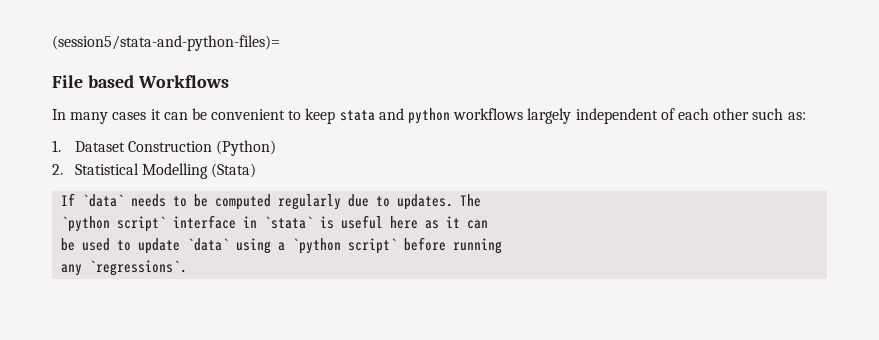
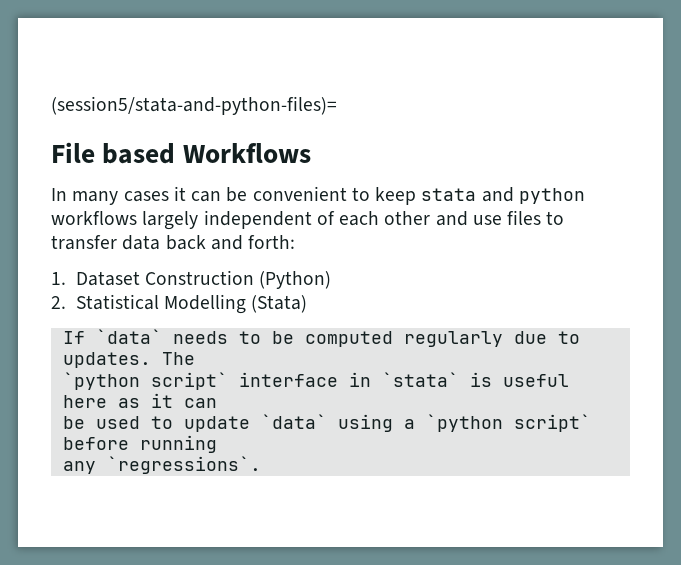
- In many cases it can be convenient to keep stata and python workflows largely independent of each other such as:
+ In many cases it can be convenient to keep stata and python workflows largely independent of each other and use files to transfer data back and forth:

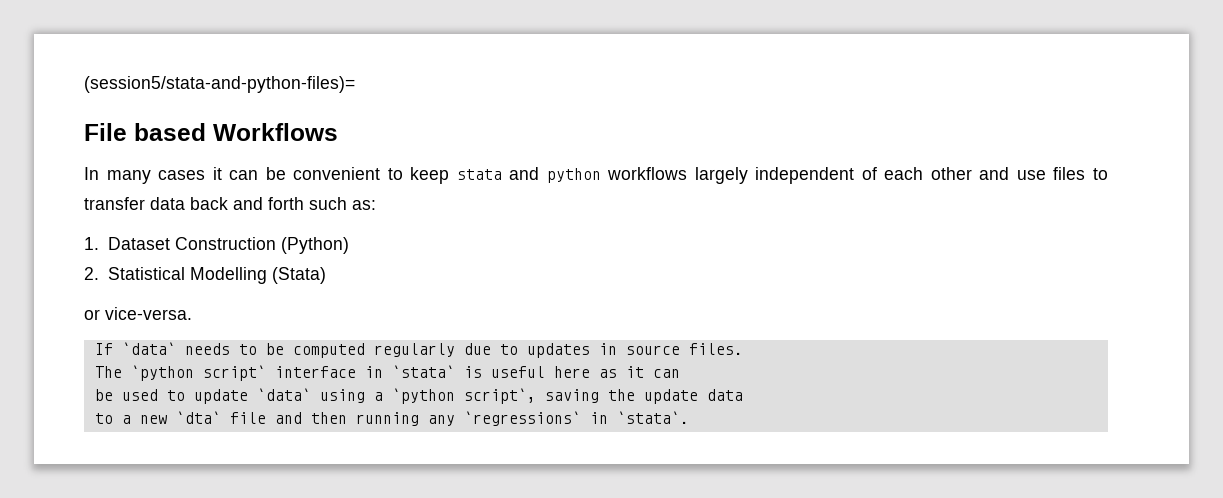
- In many cases it can be convenient to keep stata and python workflows largely independent of each other and use files to transfer data back and forth:
+ In many cases it can be convenient to keep stata and python workflows largely independent of each other and use files to transfer data back and forth such as:
+ or vice-versa.
- If `data` needs to be computed regularly due to updates. The
- `python script` interface in `stata` is useful here as it can
+ If `data` needs to be computed regularly due to updates in source files.
+ The `python script` interface in `stata` is useful here as it can
- be used to update `data` using a `python script` before running
- any `regressions`.
+ be used to update `data` using a `python script`, saving the update data
+ to a new `dta` file and then running any `regressions` in `stata`.

